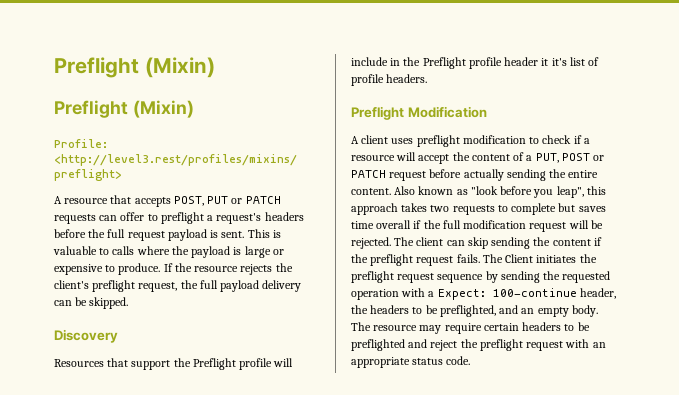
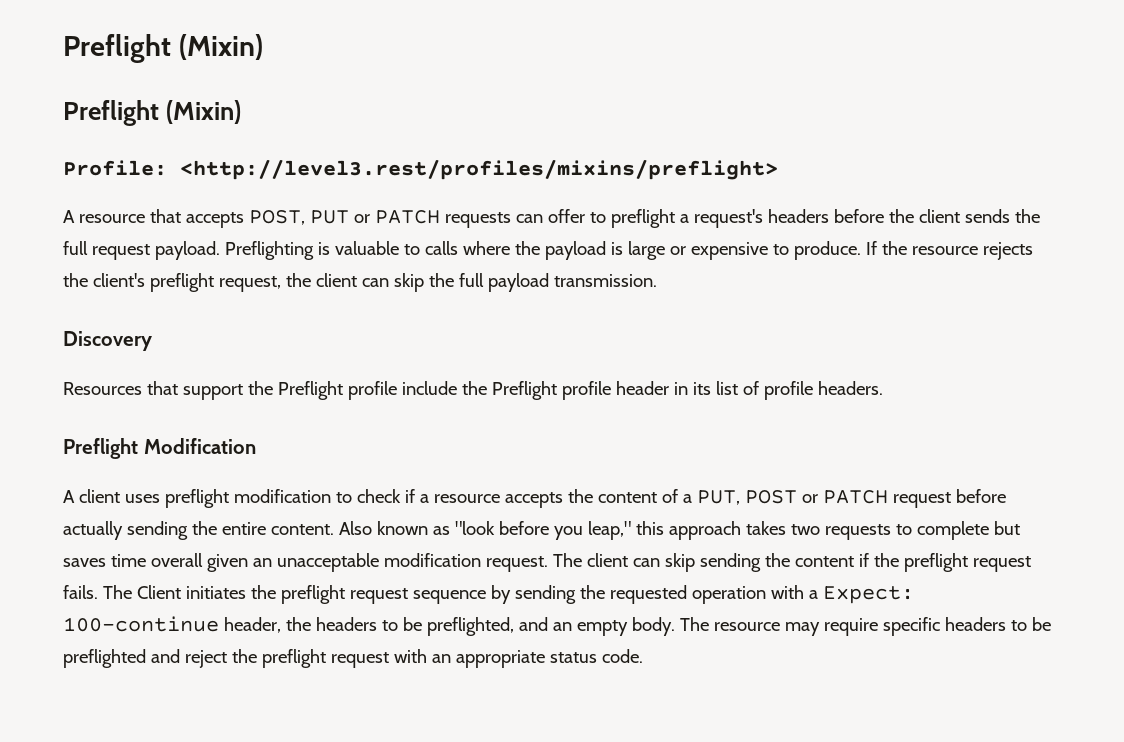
- A resource that accepts POST, PUT or PATCH requests can offer to preflight a request's headers before the full request payload is sent. This is valuable to calls where the payload is large or expensive to produce.
+ A resource that accepts POST, PUT or PATCH requests can offer to preflight a request's headers before the client sends the full request payload. Preflighting is valuable to calls where the payload is large or expensive to produce.
- If the resource rejects the client's preflight request, the full payload delivery can be skipped.
+ If the resource rejects the client's preflight request, the client can skip the full payload transmission.
- Resources that support the Preflight profile will include in the Preflight profile header it it's list of profile headers.
+ Resources that support the Preflight profile include the Preflight profile header in its list of profile headers.
- A client uses preflight modification to check if a resource will accept the content of a PUT, POST or PATCH request before actually sending the entire content.
+ A client uses preflight modification to check if a resource accepts the content of a PUT, POST or PATCH request before actually sending the entire content.
- Also known as "look before you leap", this approach takes two requests to complete but saves time overall if the full modification request will be rejected.
+ Also known as "look before you leap," this approach takes two requests to complete but saves time overall given an unacceptable modification request.
- The resource may require certain headers to be preflighted and reject the preflight request with an appropriate status code.
+ The resource may require specific headers to be preflighted and reject the preflight request with an appropriate status code.

